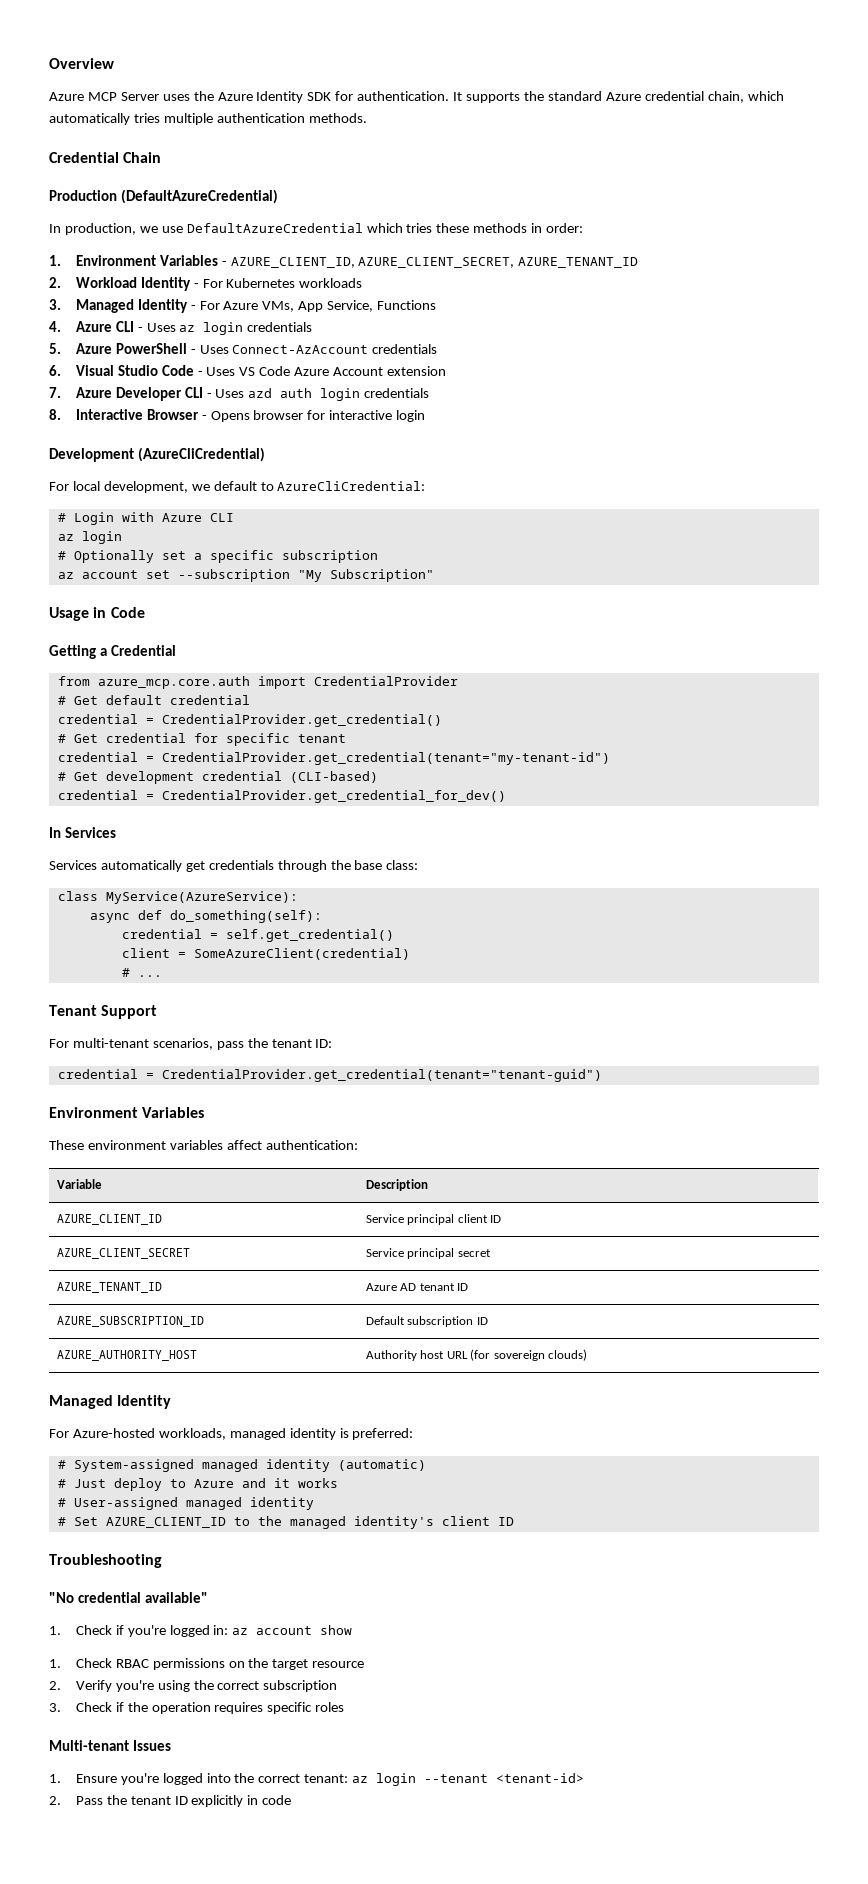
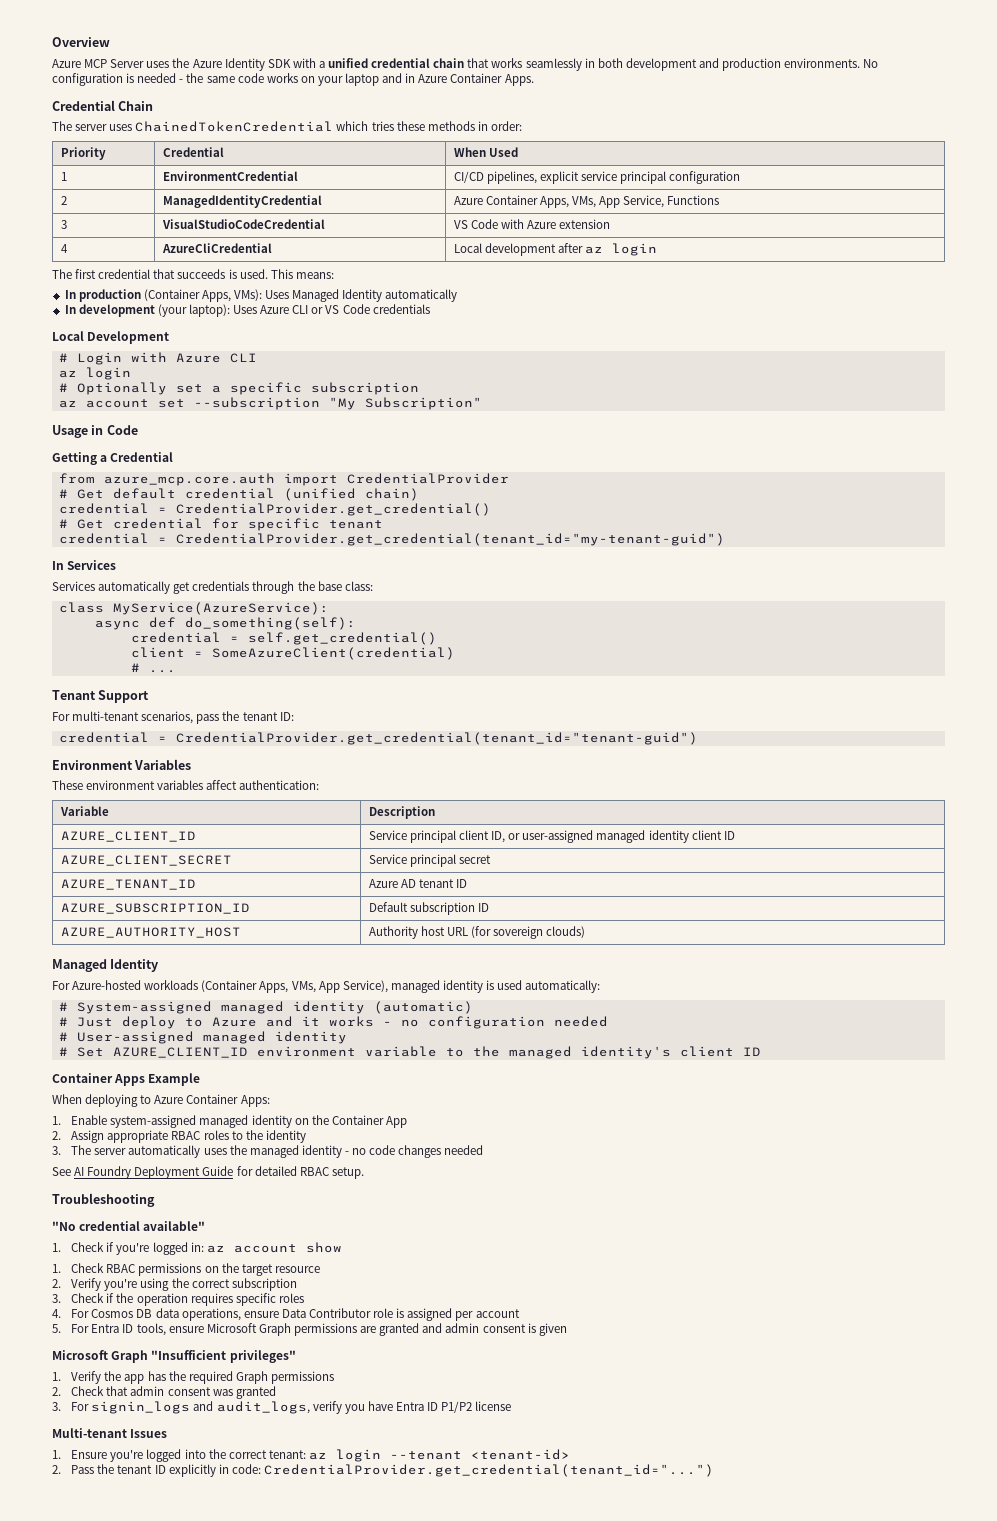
- Azure MCP Server uses the Azure Identity SDK for authentication. It supports the standard Azure credential chain, which automatically tries multiple authentication methods.
+ Azure MCP Server uses the Azure Identity SDK with a unified credential chain that works seamlessly in both development and production environments. No configuration is needed - the same code works on your laptop and in Azure Container Apps.
  Credential Chain
- Production (DefaultAzureCredential)
- In production, we use DefaultAzureCredential which tries these methods in order:
+ The server uses ChainedTokenCredential which tries these methods in order:
- 1. Environment Variables - AZURE_CLIENT_ID, AZURE_CLIENT_SECRET, AZURE_TENANT_ID
- 2. Workload Identity - For Kubernetes workloads
- 3. Managed Identity - For Azure VMs, App Service, Functions
- 4. Azure CLI - Uses az login credentials
- 5. Azure PowerShell - Uses Connect-AzAccount credentials
- 6. Visual Studio Code - Uses VS Code Azure Account extension
- 7. Azure Developer CLI - Uses azd auth login credentials
- 8. Interactive Browser - Opens browser for interactive login
- Development (AzureCliCredential)
- For local development, we default to AzureCliCredential:
+ Priority | Credential | When Used
+ 1 | EnvironmentCredential | CI/CD pipelines, explicit service principal configuration
+ 2 | ManagedIdentityCredential | Azure Container Apps, VMs, App Service, Functions
+ 3 | VisualStudioCodeCredential | VS Code with Azure extension
+ 4 | AzureCliCredential | Local development after az login
+ The first credential that succeeds is used. This means:
+ In production (Container Apps, VMs): Uses Managed Identity automatically
+ In development (your laptop): Uses Azure CLI or VS Code credentials
+ Local Development
- # Get default credential
+ # Get default credential (unified chain)
- credential = CredentialProvider.get_credential(tenant="my-tenant-id")
- # Get development credential (CLI-based)
- credential = CredentialProvider.get_credential_for_dev()
+ credential = CredentialProvider.get_credential(tenant_id="my-tenant-guid")
- credential = CredentialProvider.get_credential(tenant="tenant-guid")
+ credential = CredentialProvider.get_credential(tenant_id="tenant-guid")
- AZURE_CLIENT_ID | Service principal client ID
+ AZURE_CLIENT_ID | Service principal client ID, or user-assigned managed identity client ID
- For Azure-hosted workloads, managed identity is preferred:
+ For Azure-hosted workloads (Container Apps, VMs, App Service), managed identity is used automatically:
- # Just deploy to Azure and it works
+ # Just deploy to Azure and it works - no configuration needed
- # Set AZURE_CLIENT_ID to the managed identity's client ID
+ # Set AZURE_CLIENT_ID environment variable to the managed identity's client ID
+ Container Apps Example
+ When deploying to Azure Container Apps:
+ 1. Enable system-assigned managed identity on the Container App
+ 2. Assign appropriate RBAC roles to the identity
+ 3. The server automatically uses the managed identity - no code changes needed
+ See AI Foundry Deployment Guide for detailed RBAC setup.
+ 4. For Cosmos DB data operations, ensure Data Contributor role is assigned per account
+ 5. For Entra ID tools, ensure Microsoft Graph permissions are granted and admin consent is given
+ Microsoft Graph "Insufficient privileges"
+ 1. Verify the app has the required Graph permissions
+ 2. Check that admin consent was granted
+ 3. For signin_logs and audit_logs, verify you have Entra ID P1/P2 license
- 2. Pass the tenant ID explicitly in code
+ 2. Pass the tenant ID explicitly in code: CredentialProvider.get_credential(tenant_id="...")

